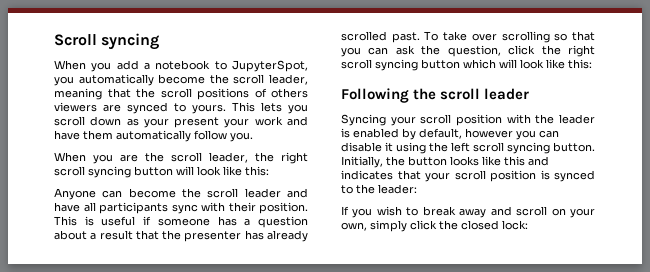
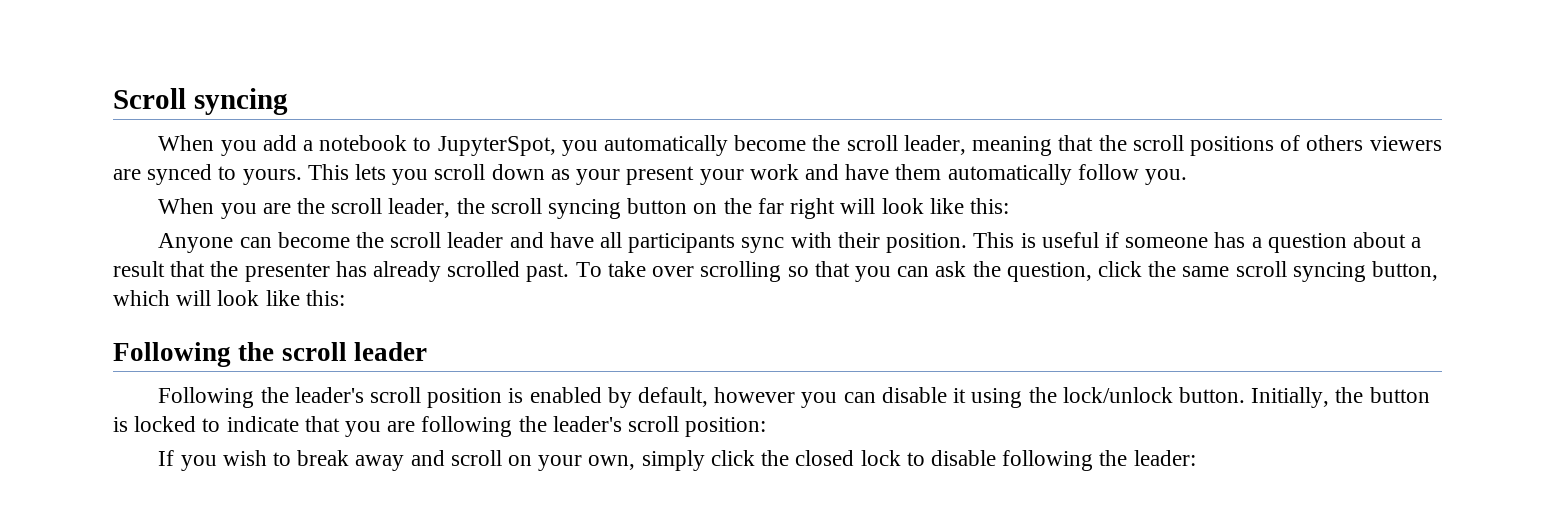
- When you are the scroll leader, the right scroll syncing button will look like this:
+ When you are the scroll leader, the scroll syncing button on the far right will look like this:
- To take over scrolling so that you can ask the question, click the right scroll syncing button which will look like this:
+ To take over scrolling so that you can ask the question, click the same scroll syncing button, which will look like this:
- Syncing your scroll position with the leader is enabled by default, however you can disable it using the left scroll syncing button.
+ Following the leader's scroll position is enabled by default, however you can disable it using the lock/unlock button.
- Initially, the button looks like this and indicates that your scroll position is synced to the leader:
+ Initially, the button is locked to indicate that you are following the leader's scroll position:
- If you wish to break away and scroll on your own, simply click the closed lock:
+ If you wish to break away and scroll on your own, simply click the closed lock to disable following the leader:

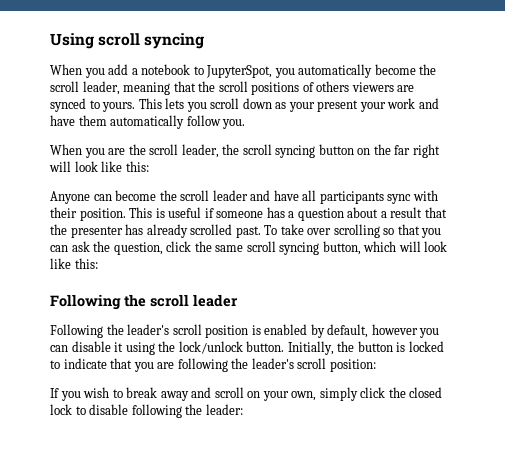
- Scroll syncing
+ Using scroll syncing

